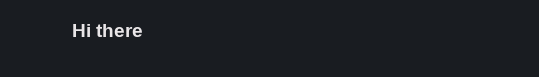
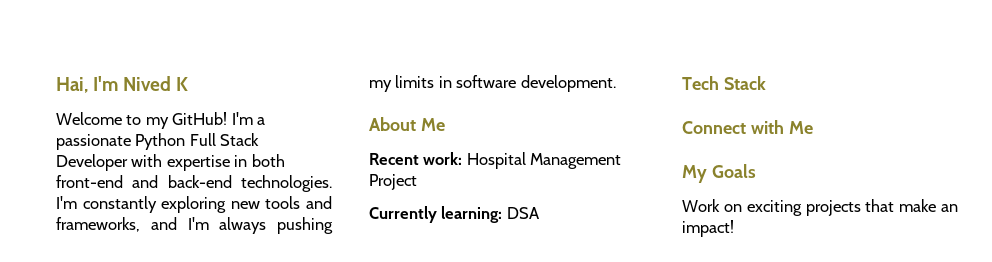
- Hi there
+ Hai, I'm Nived K
+ Welcome to my GitHub! I'm a passionate Python Full Stack Developer with expertise in both front-end and back-end technologies. I'm constantly exploring new tools and frameworks, and I'm always pushing my limits in software development.
+ About Me
+ Recent work: Hospital Management Project
+ Currently learning: DSA
+ Tech Stack
+ Connect with Me
+ My Goals
+ Work on exciting projects that make an impact!

